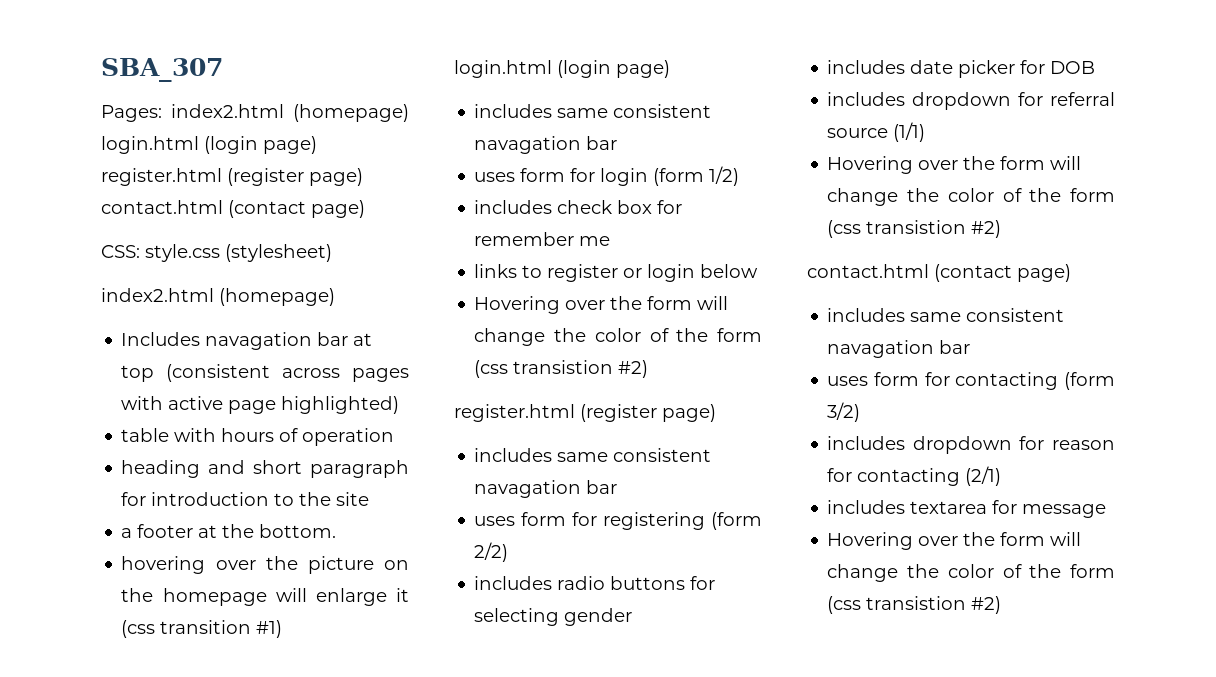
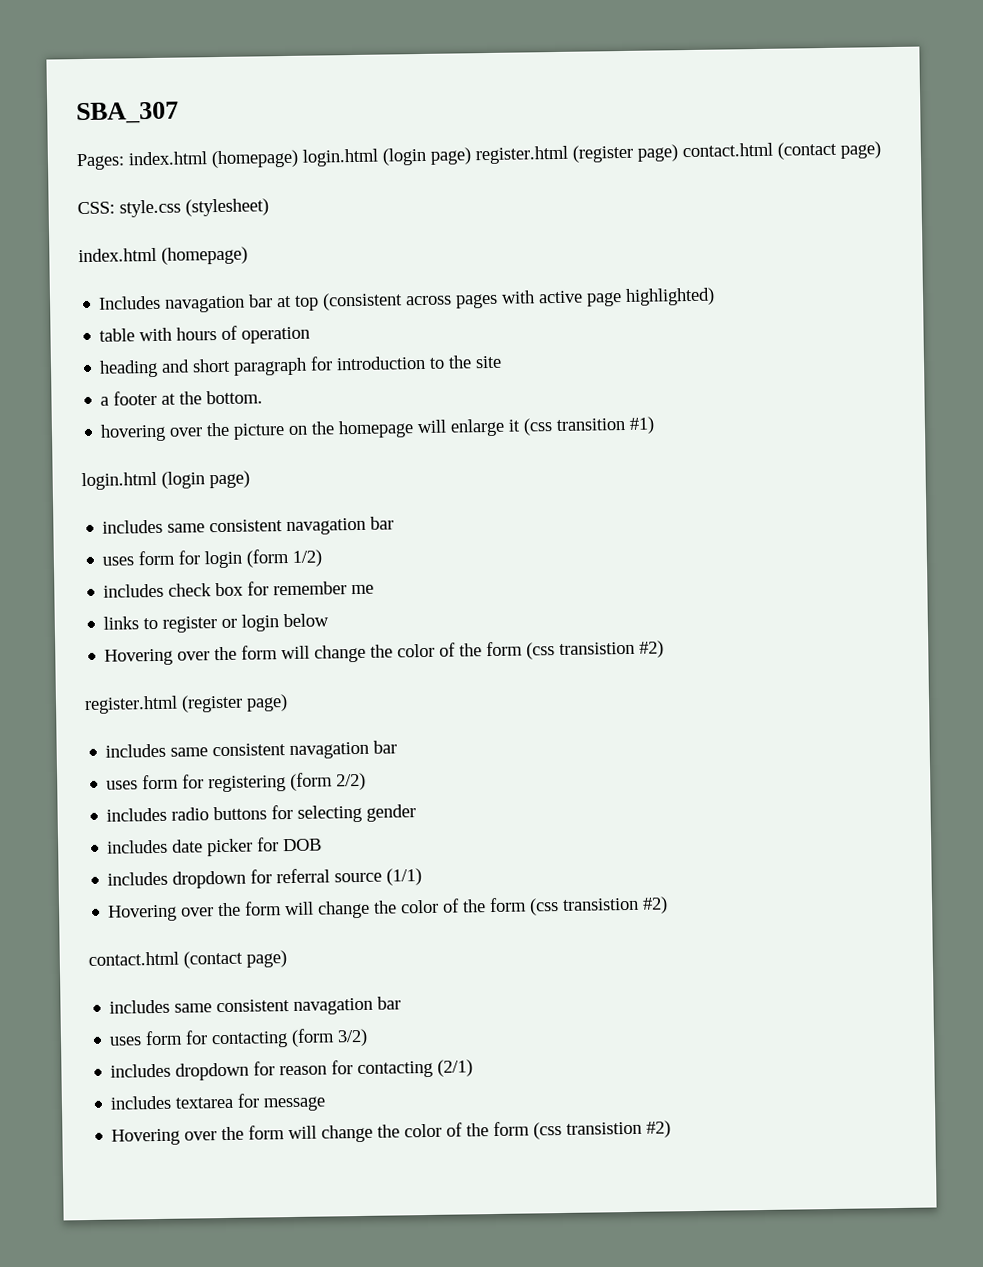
- Pages: index2.html (homepage) login.html (login page) register.html (register page) contact.html (contact page)
+ Pages: index.html (homepage) login.html (login page) register.html (register page) contact.html (contact page)
  CSS: style.css (stylesheet)
- index2.html (homepage)
+ index.html (homepage)

